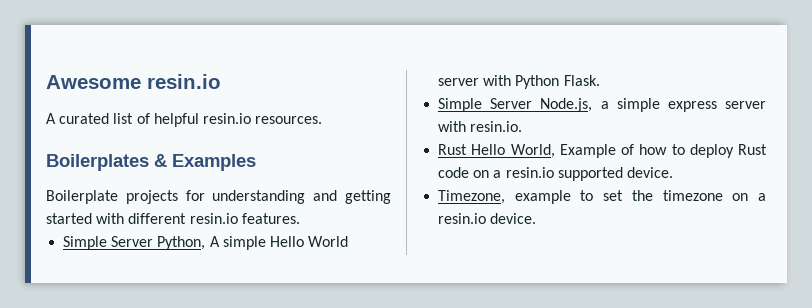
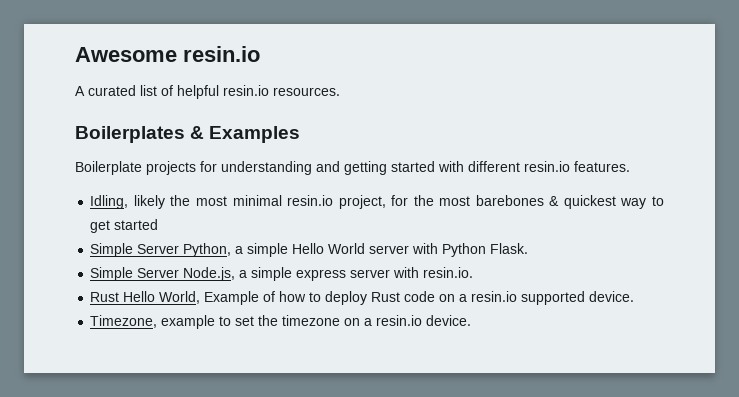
+ Idling, likely the most minimal resin.io project, for the most barebones & quickest way to get started
- Simple Server Python, A simple Hello World server with Python Flask.
+ Simple Server Python, a simple Hello World server with Python Flask.

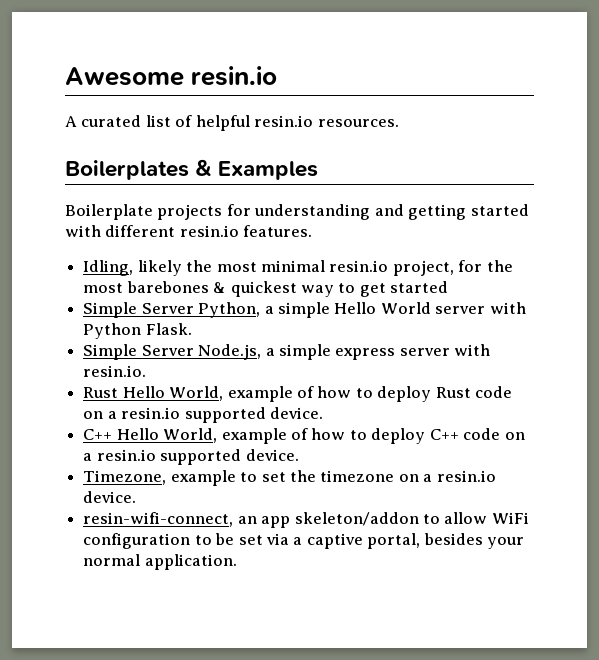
- Rust Hello World, Example of how to deploy Rust code on a resin.io supported device.
+ Rust Hello World, example of how to deploy Rust code on a resin.io supported device.
+ C++ Hello World, example of how to deploy C++ code on a resin.io supported device.
+ resin-wifi-connect, an app skeleton/addon to allow WiFi configuration to be set via a captive portal, besides your normal application.

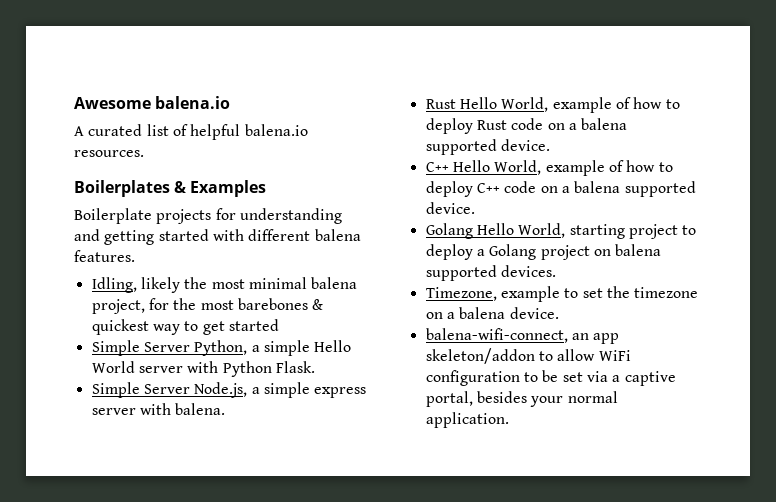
- Awesome resin.io
+ Awesome balena.io
- A curated list of helpful resin.io resources.
+ A curated list of helpful balena.io resources.
- Boilerplate projects for understanding and getting started with different resin.io features.
+ Boilerplate projects for understanding and getting started with different balena features.
- Idling, likely the most minimal resin.io project, for the most barebones & quickest way to get started
+ Idling, likely the most minimal balena project, for the most barebones & quickest way to get started
- Simple Server Node.js, a simple express server with resin.io.
+ Simple Server Node.js, a simple express server with balena.
- Rust Hello World, example of how to deploy Rust code on a resin.io supported device.
+ Rust Hello World, example of how to deploy Rust code on a balena supported device.
- C++ Hello World, example of how to deploy C++ code on a resin.io supported device.
+ C++ Hello World, example of how to deploy C++ code on a balena supported device.
+ Golang Hello World, starting project to deploy a Golang project on balena supported devices.
- Timezone, example to set the timezone on a resin.io device.
- resin-wifi-connect, an app skeleton/addon to allow WiFi configuration to be set via a captive portal, besides your normal application.
+ Timezone, example to set the timezone on a balena device.
+ balena-wifi-connect, an app skeleton/addon to allow WiFi configuration to be set via a captive portal, besides your normal application.

